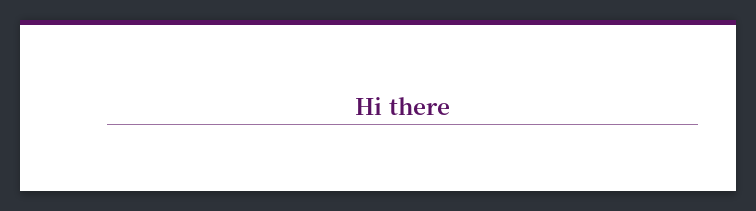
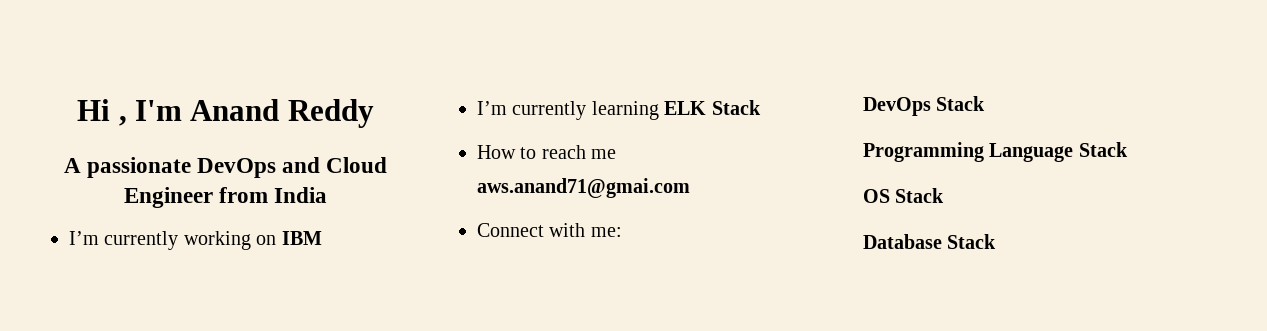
- Hi there
+ Hi , I'm Anand Reddy
+ A passionate DevOps and Cloud Engineer from India
+ I’m currently working on IBM
+ I’m currently learning ELK Stack
+ How to reach me aws.anand71@gmai.com
+ Connect with me:
+ DevOps Stack
+ Programming Language Stack
+ OS Stack
+ Database Stack

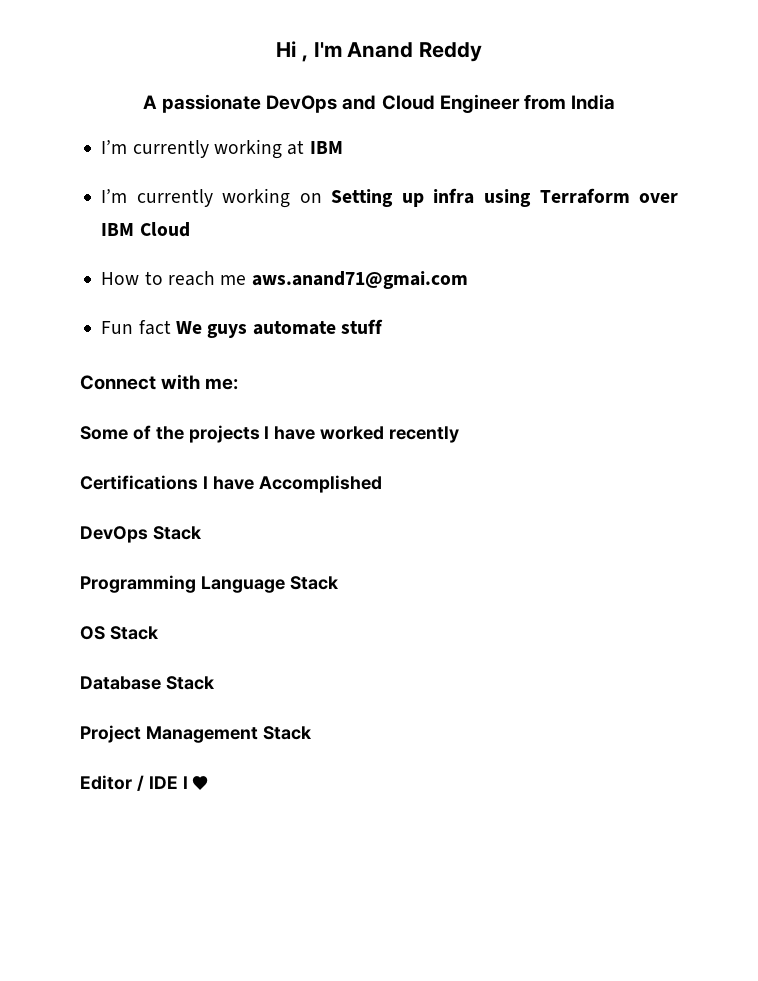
- I’m currently working on IBM
+ I’m currently working at IBM
- I’m currently learning ELK Stack
+ I’m currently working on Setting up infra using Terraform over IBM Cloud
+ Fun fact We guys automate stuff
  Connect with me:
+ Some of the projects I have worked recently
+ Certifications I have Accomplished
+ Project Management Stack
+ Editor / IDE I ♥

